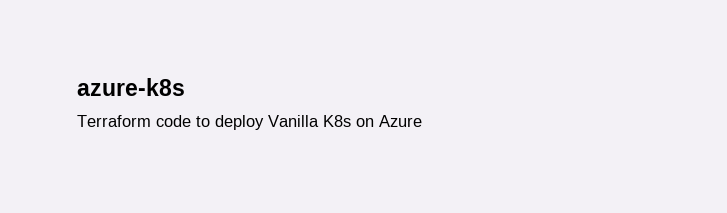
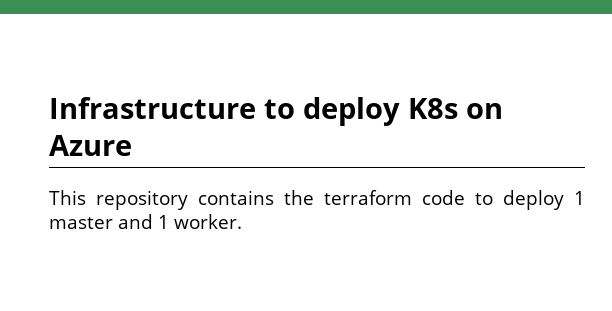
- azure-k8s
- Terraform code to deploy Vanilla K8s on Azure
+ Infrastructure to deploy K8s on Azure
+ This repository contains the terraform code to deploy 1 master and 1 worker.

